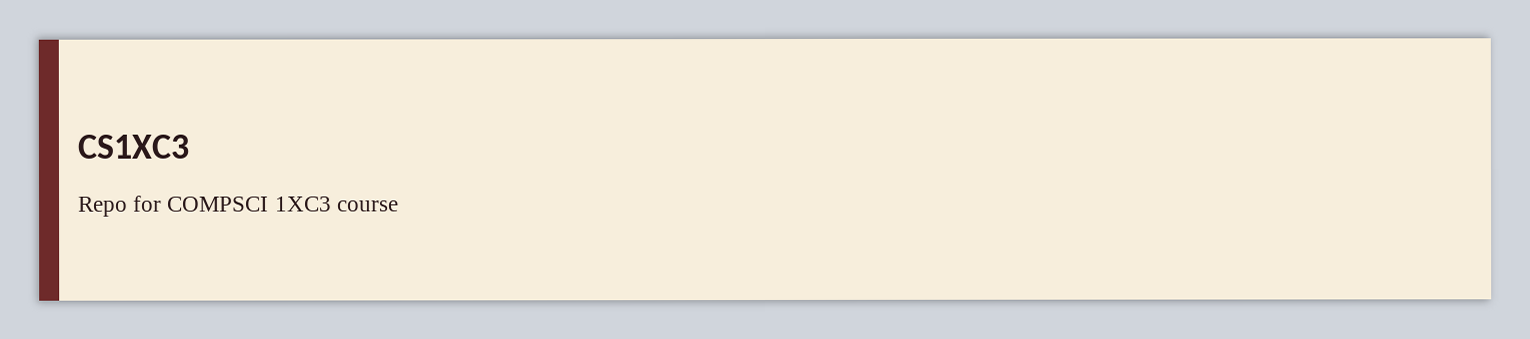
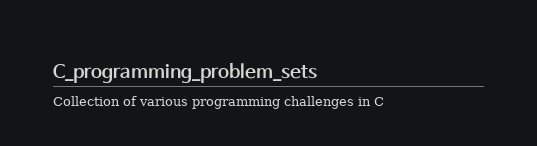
- CS1XC3
- Repo for COMPSCI 1XC3 course
+ C_programming_problem_sets
+ Collection of various programming challenges in C

